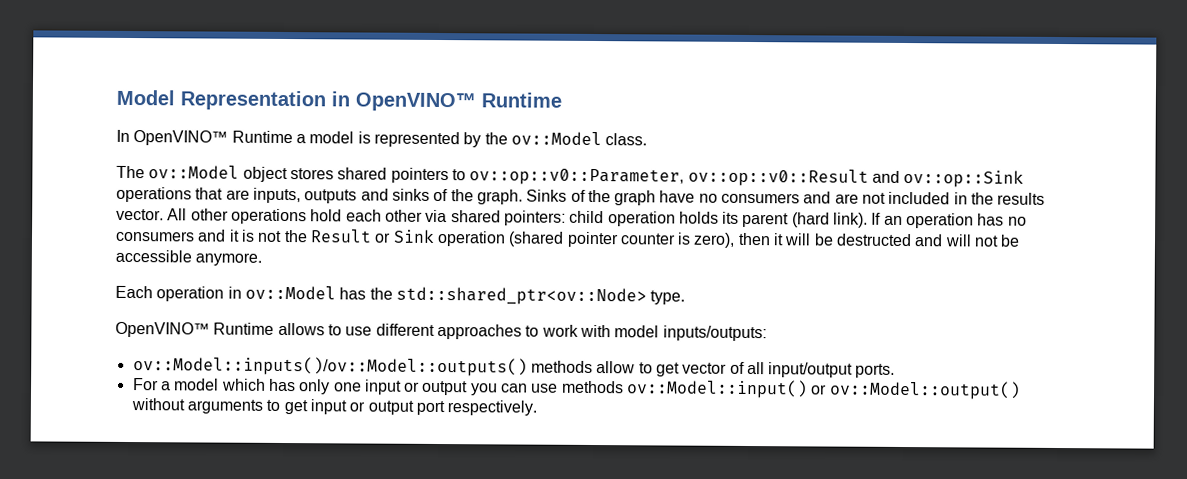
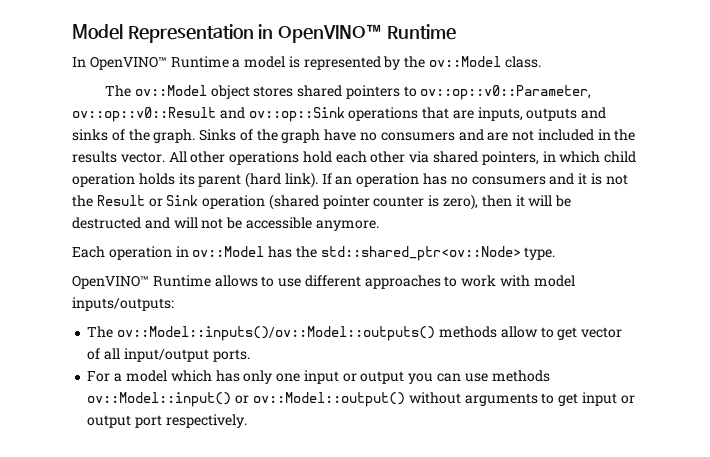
- All other operations hold each other via shared pointers: child operation holds its parent (hard link).
+ All other operations hold each other via shared pointers, in which child operation holds its parent (hard link).
- ov::Model::inputs()/ov::Model::outputs() methods allow to get vector of all input/output ports.
+ The ov::Model::inputs()/ov::Model::outputs() methods allow to get vector of all input/output ports.

